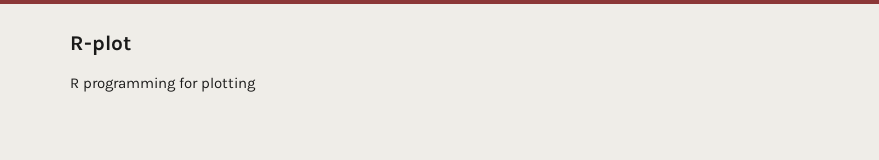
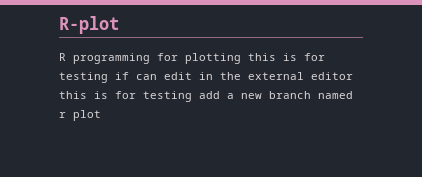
- R programming for plotting
+ R programming for plotting this is for testing if can edit in the external editor this is for testing add a new branch named r plot

